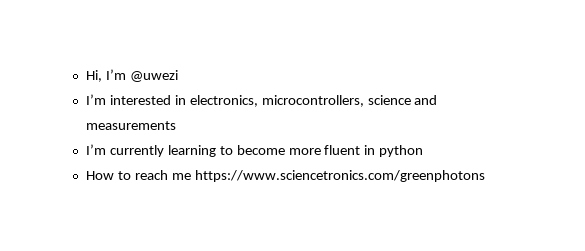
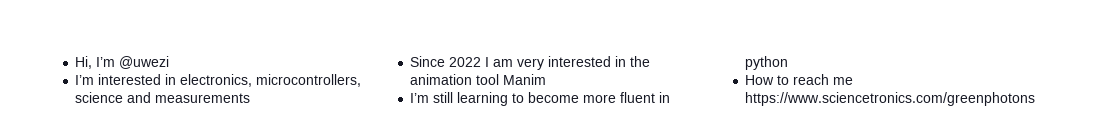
- I’m currently learning to become more fluent in python
+ Since 2022 I am very interested in the animation tool Manim
+ I’m still learning to become more fluent in python

